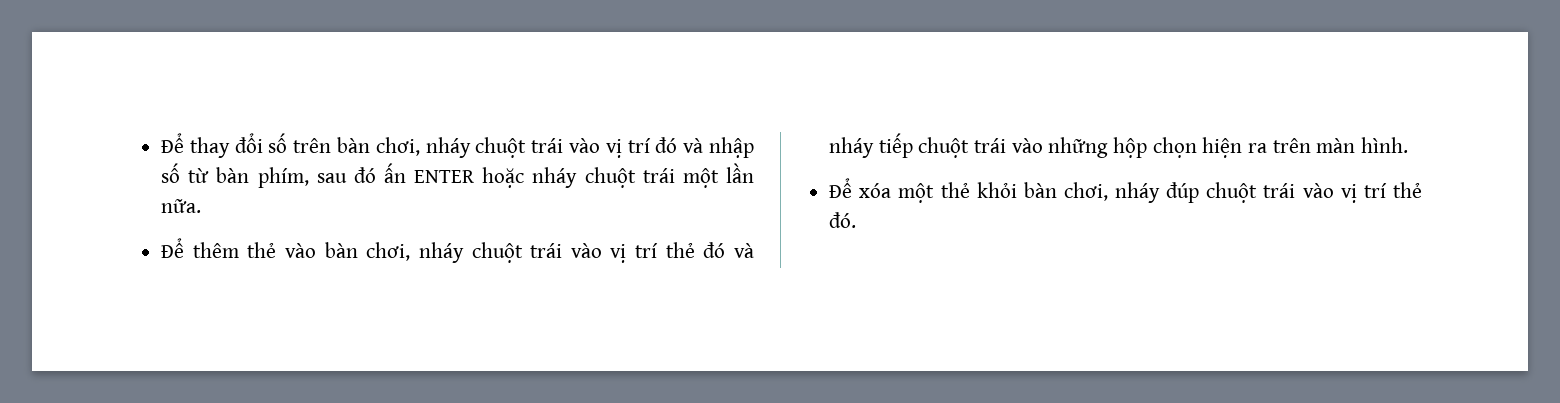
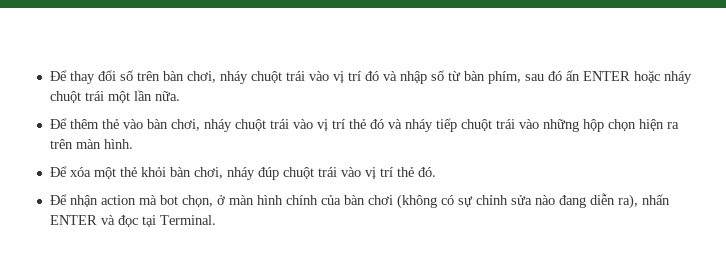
+ Để nhận action mà bot chọn, ở màn hình chính của bàn chơi (không có sự chỉnh sửa nào đang diễn ra), nhấn ENTER và đọc tại Terminal.

